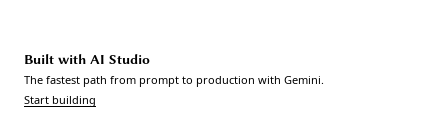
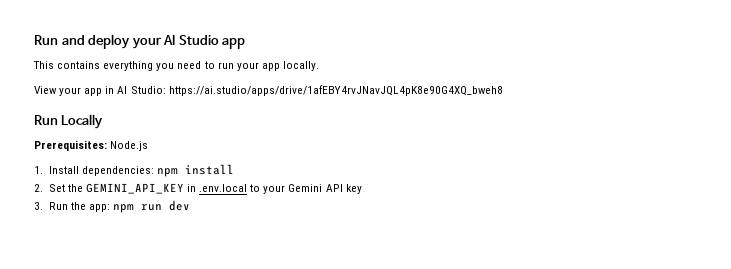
- Built with AI Studio
- The fastest path from prompt to production with Gemini.
- Start building
+ Run and deploy your AI Studio app
+ This contains everything you need to run your app locally.
+ View your app in AI Studio: https://ai.studio/apps/drive/1afEBY4rvJNavJQL4pK8e90G4XQ_bweh8
+ Run Locally
+ Prerequisites: Node.js
+ 1. Install dependencies: npm install
+ 2. Set the GEMINI_API_KEY in .env.local to your Gemini API key
+ 3. Run the app: npm run dev

